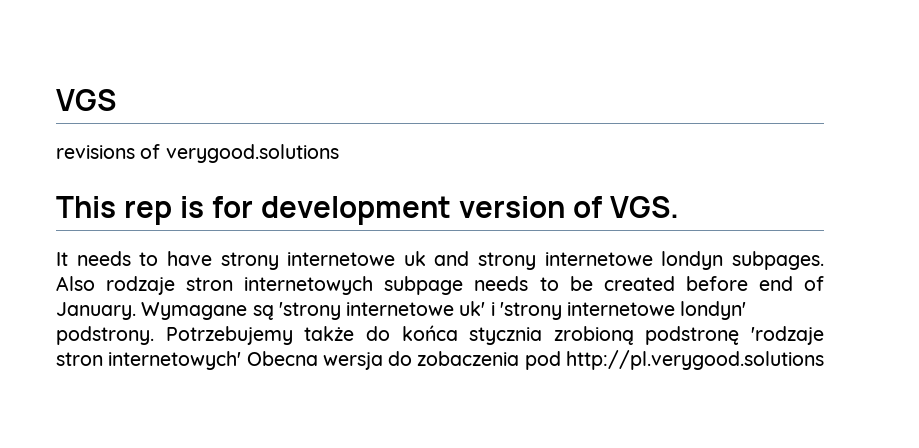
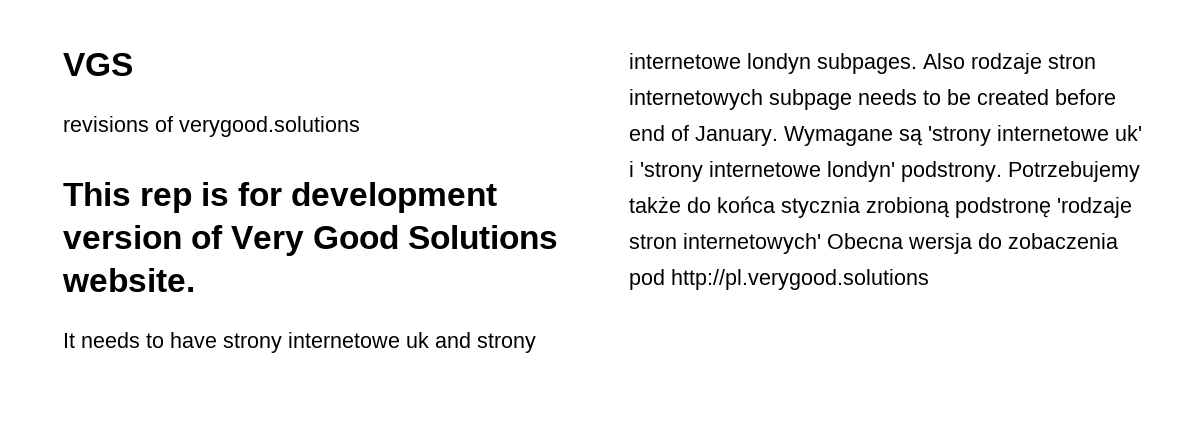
- This rep is for development version of VGS.
+ This rep is for development version of Very Good Solutions website.

